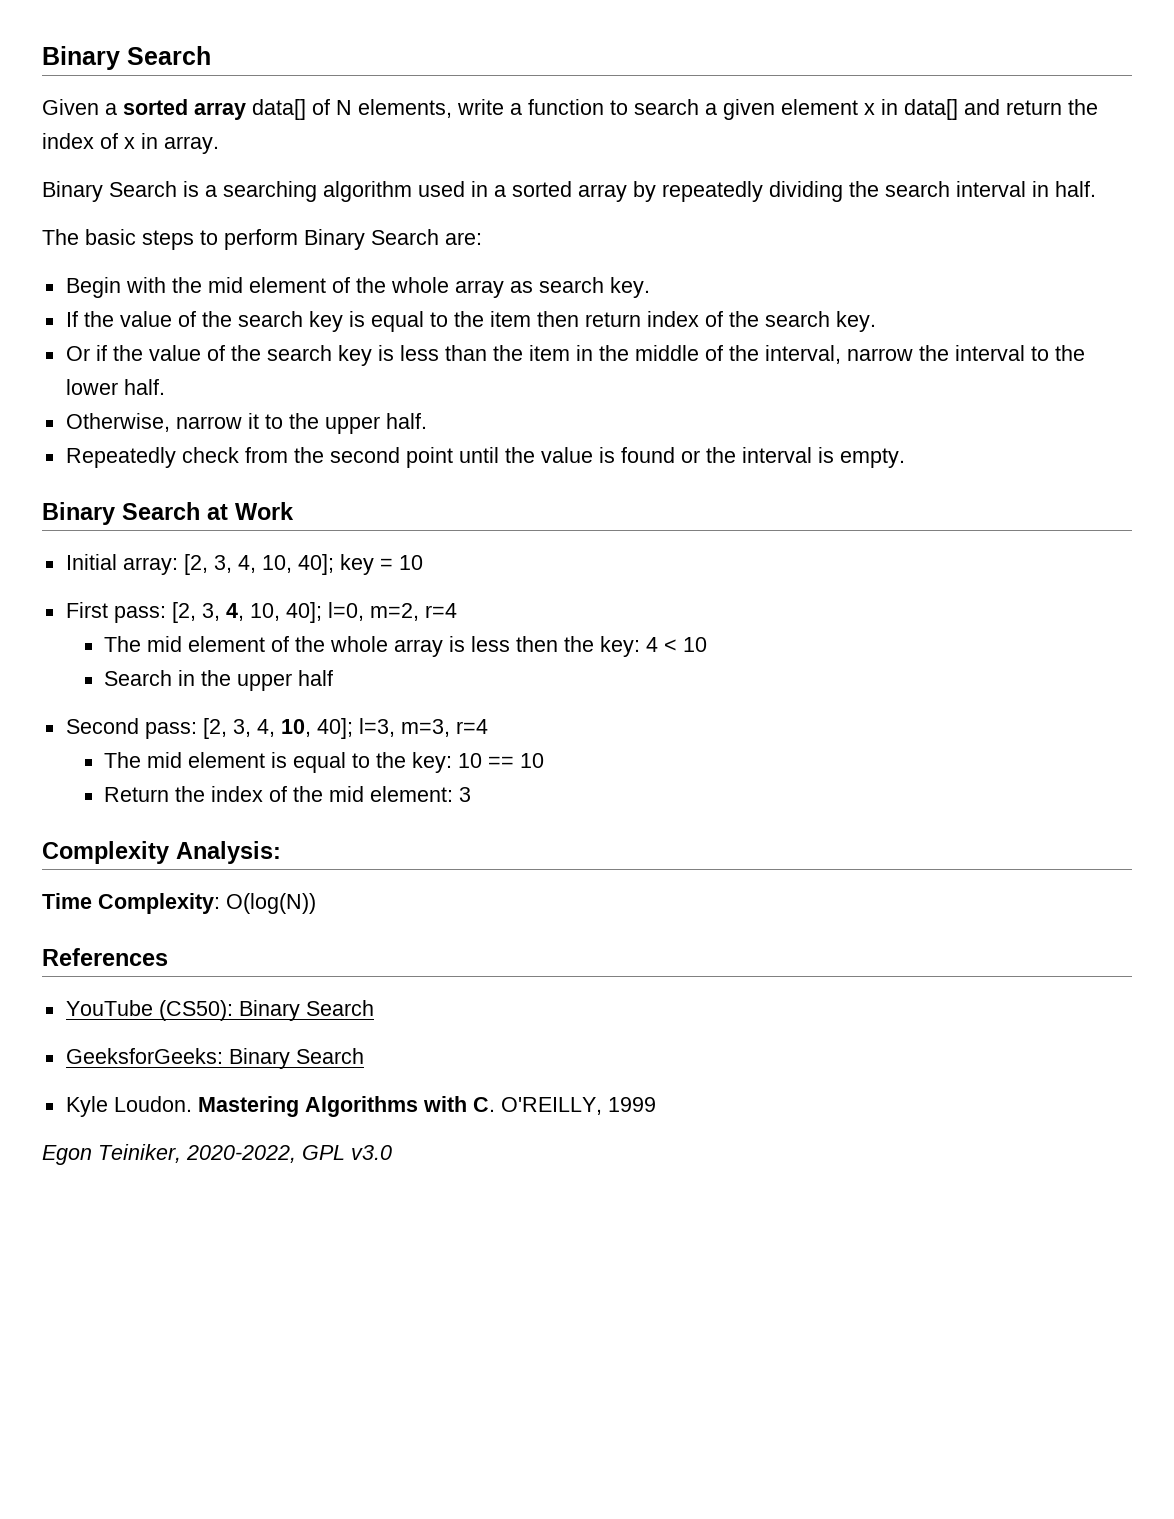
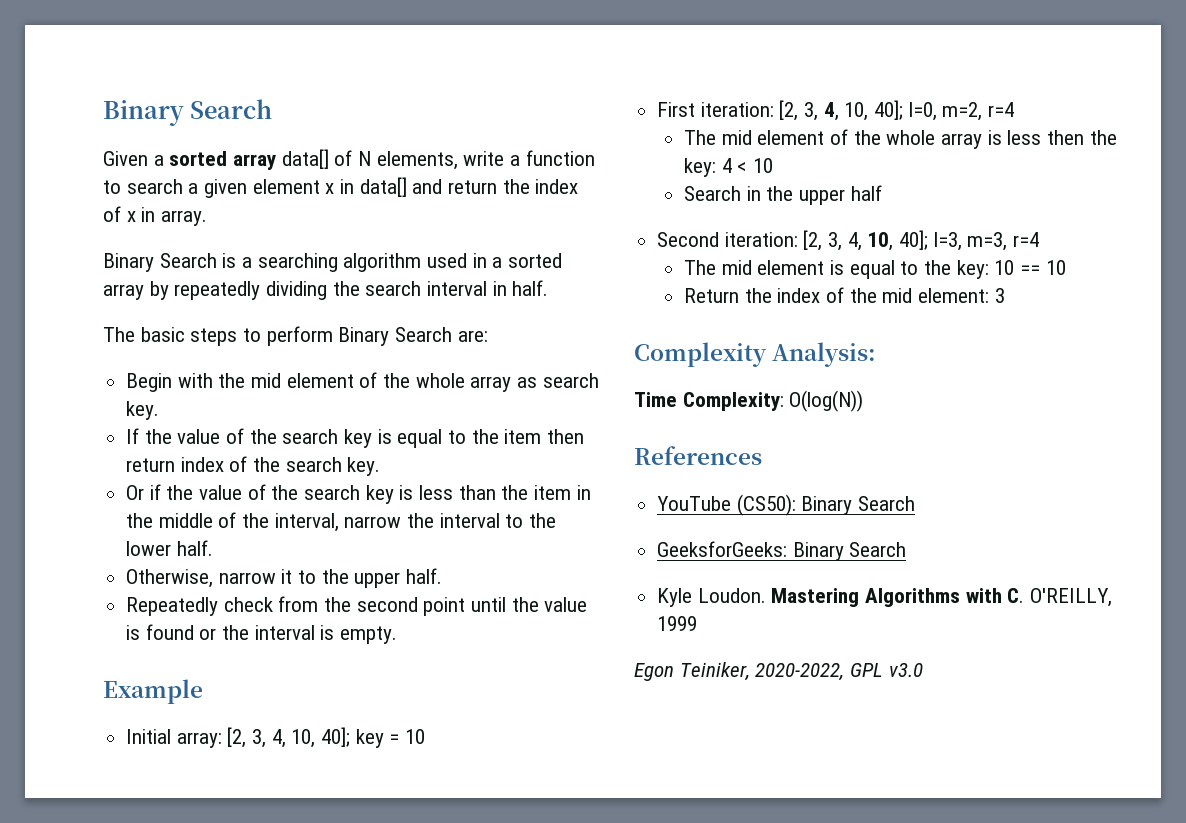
- Binary Search at Work
+ Example
- First pass: [2, 3, 4, 10, 40]; l=0, m=2, r=4
+ First iteration: [2, 3, 4, 10, 40]; l=0, m=2, r=4
- Second pass: [2, 3, 4, 10, 40]; l=3, m=3, r=4
+ Second iteration: [2, 3, 4, 10, 40]; l=3, m=3, r=4

